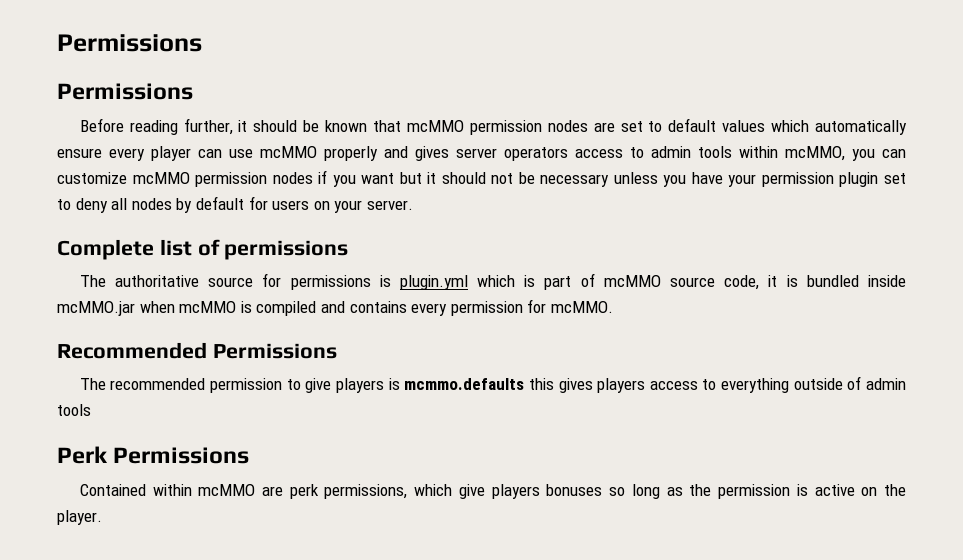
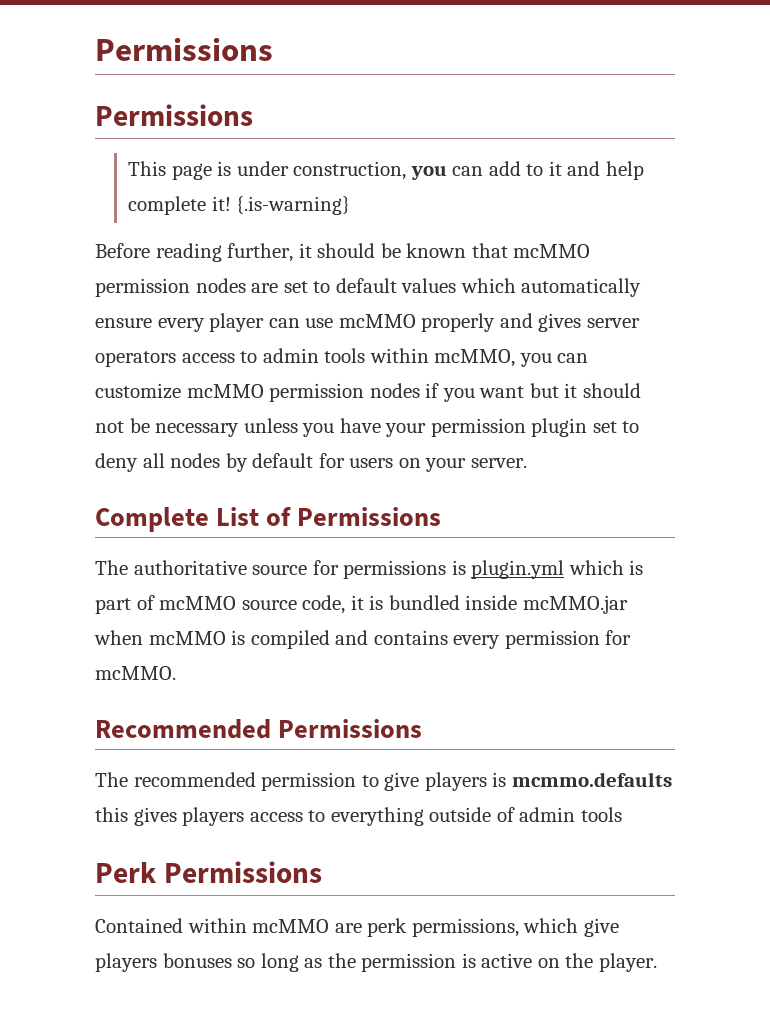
+ This page is under construction, you can add to it and help complete it! {.is-warning}
- Complete list of permissions
+ Complete List of Permissions

